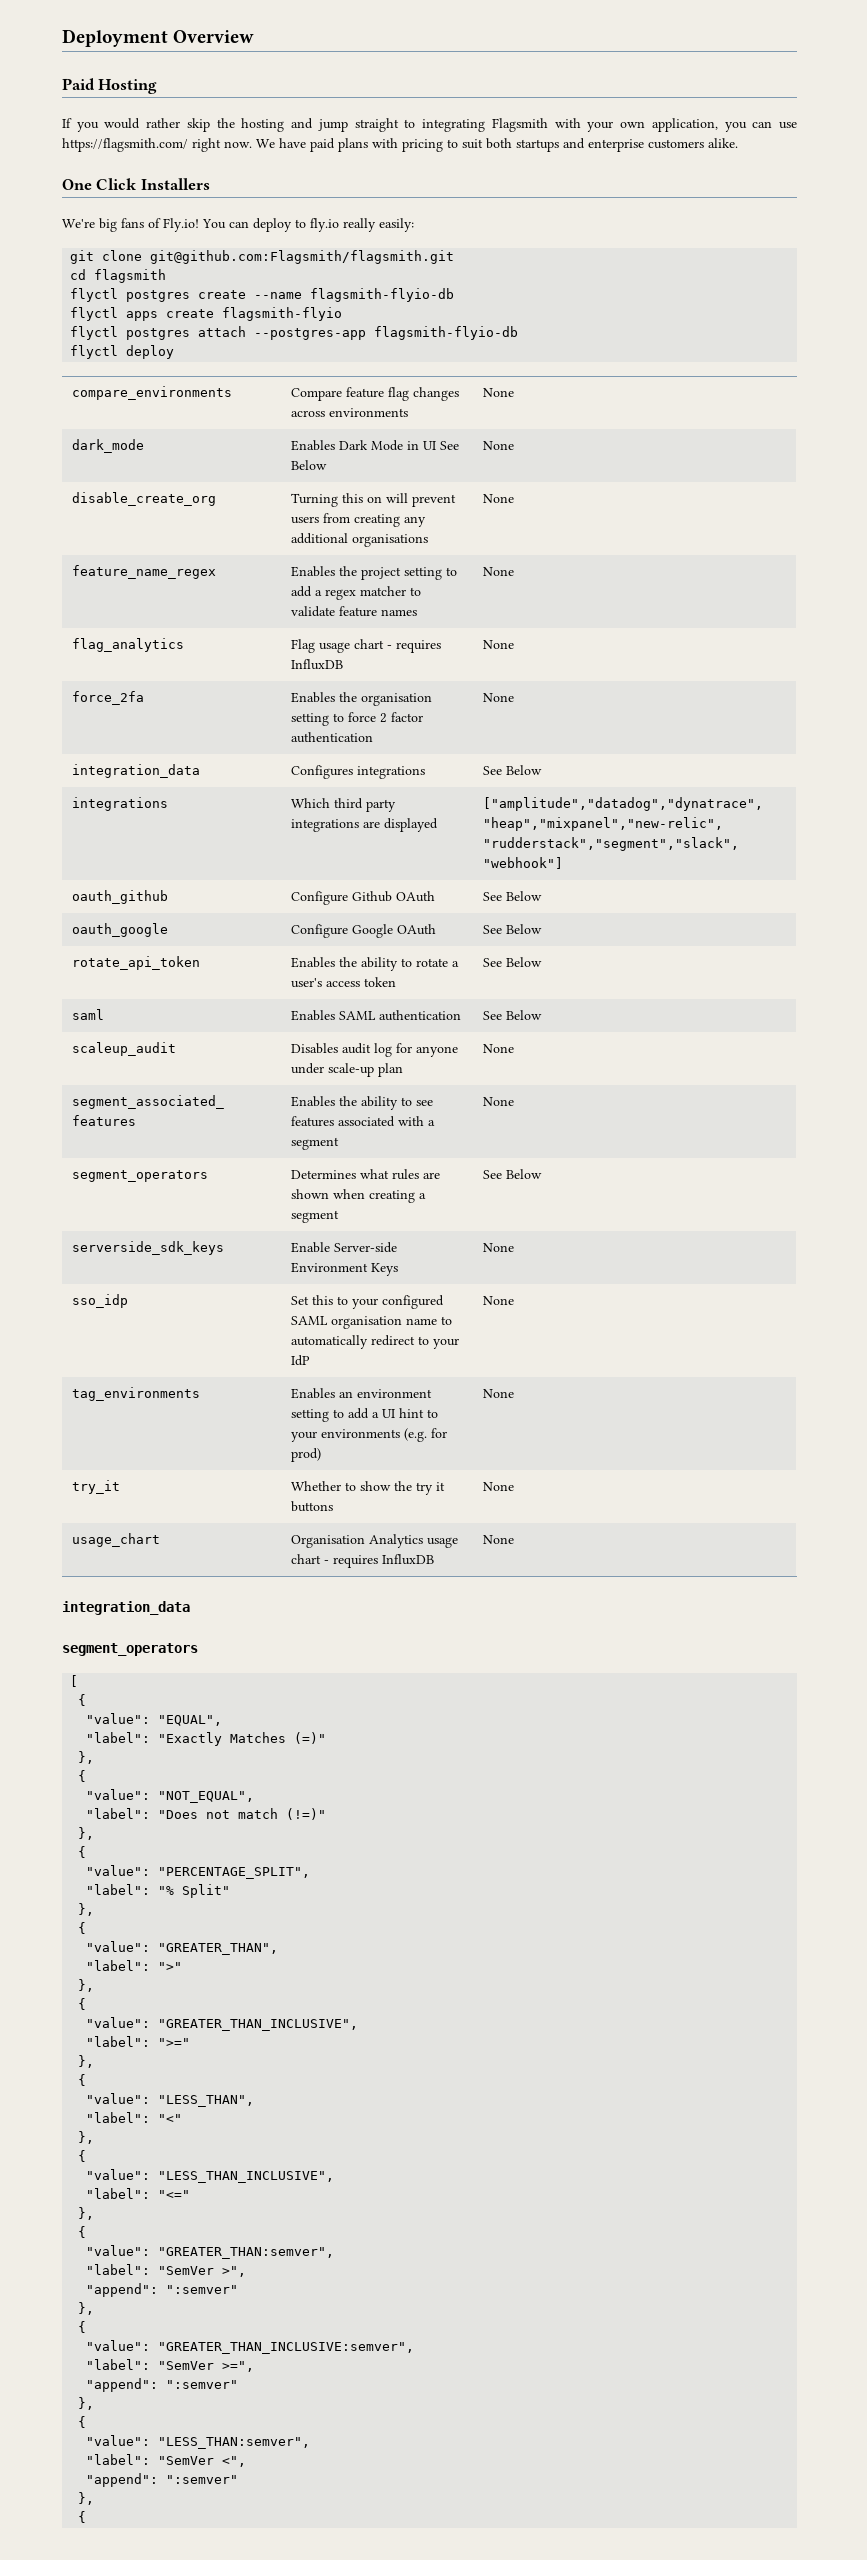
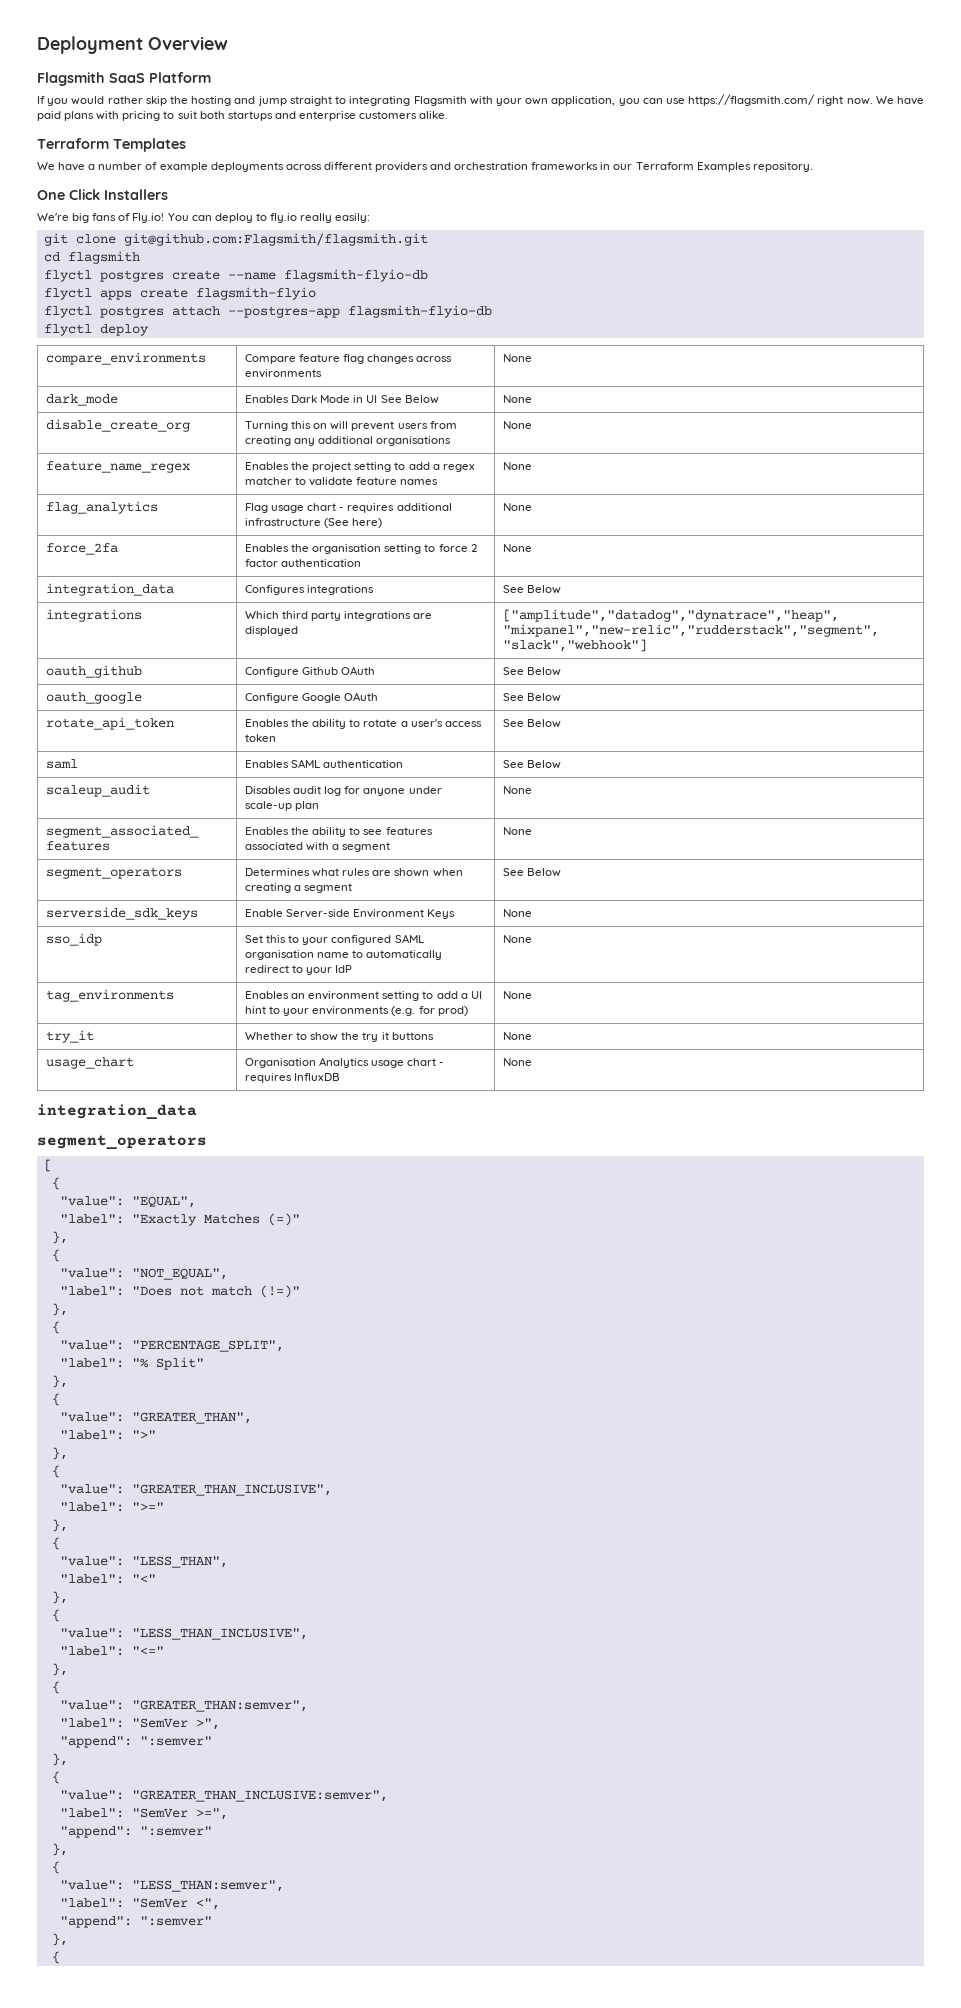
- Paid Hosting
+ Flagsmith SaaS Platform
+ Terraform Templates
+ We have a number of example deployments across different providers and orchestration frameworks in our Terraform Examples repository.
- flag_analytics | Flag usage chart - requires InfluxDB | None
+ flag_analytics | Flag usage chart - requires additional infrastructure (See here) | None

